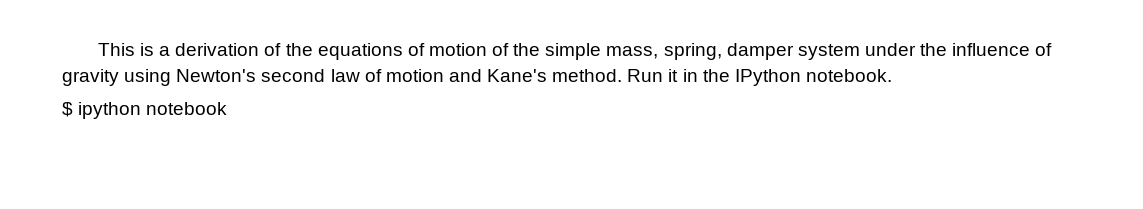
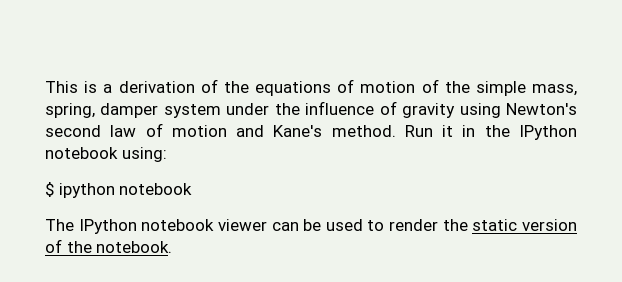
- Run it in the IPython notebook.
+ Run it in the IPython notebook using:
+ The IPython notebook viewer can be used to render the static version of the notebook.

